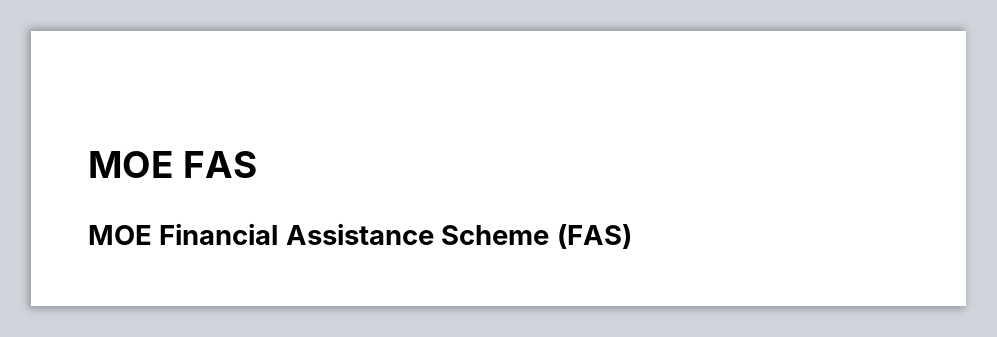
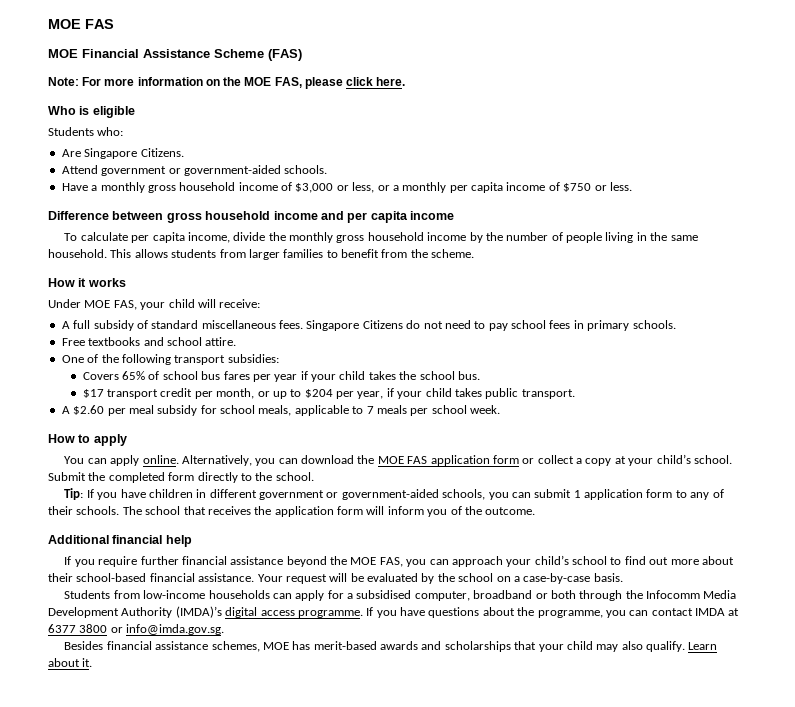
+ Note: For more information on the MOE FAS, please click here.
+ Who is eligible
+ Students who:
+ Are Singapore Citizens.
+ Attend government or government-aided schools.
+ Have a monthly gross household income of $3,000 or less, or a monthly per capita income of $750 or less.
+ Difference between gross household income and per capita income
+ To calculate per capita income, divide the monthly gross household income by the number of people living in the same household. This allows students from larger families to benefit from the scheme.
+ How it works
+ Under MOE FAS, your child will receive:
+ A full subsidy of standard miscellaneous fees. Singapore Citizens do not need to pay school fees in primary schools.
+ Free textbooks and school attire.
+ One of the following transport subsidies:
+ Covers 65% of school bus fares per year if your child takes the school bus.
+ $17 transport credit per month, or up to $204 per year, if your child takes public transport.
+ A $2.60 per meal subsidy for school meals, applicable to 7 meals per school week.
+ How to apply
+ You can apply online. Alternatively, you can download the MOE FAS application form or collect a copy at your child’s school. Submit the completed form directly to the school.
+ Tip: If you have children in different government or government-aided schools, you can submit 1 application form to any of their schools. The school that receives the application form will inform you of the outcome.
+ Additional financial help
+ If you require further financial assistance beyond the MOE FAS, you can approach your child’s school to find out more about their school-based financial assistance. Your request will be evaluated by the school on a case-by-case basis.
+ Students from low-income households can apply for a subsidised computer, broadband or both through the Infocomm Media Development Authority (IMDA)’s digital access programme. If you have questions about the programme, you can contact IMDA at 6377 3800 or info@imda.gov.sg.
+ Besides financial assistance schemes, MOE has merit-based awards and scholarships that your child may also qualify. Learn about it.

